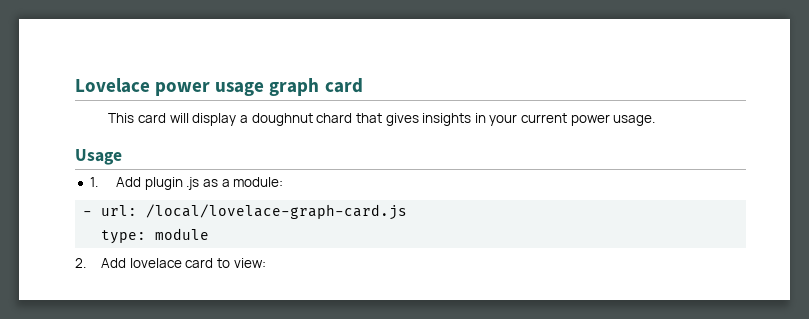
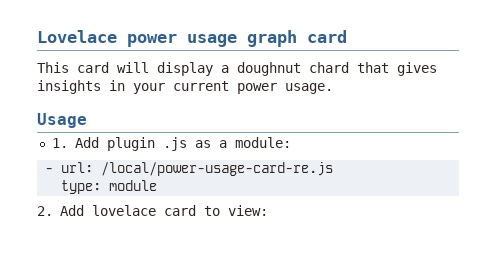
- - url: /local/lovelace-graph-card.js
+ - url: /local/power-usage-card-re.js

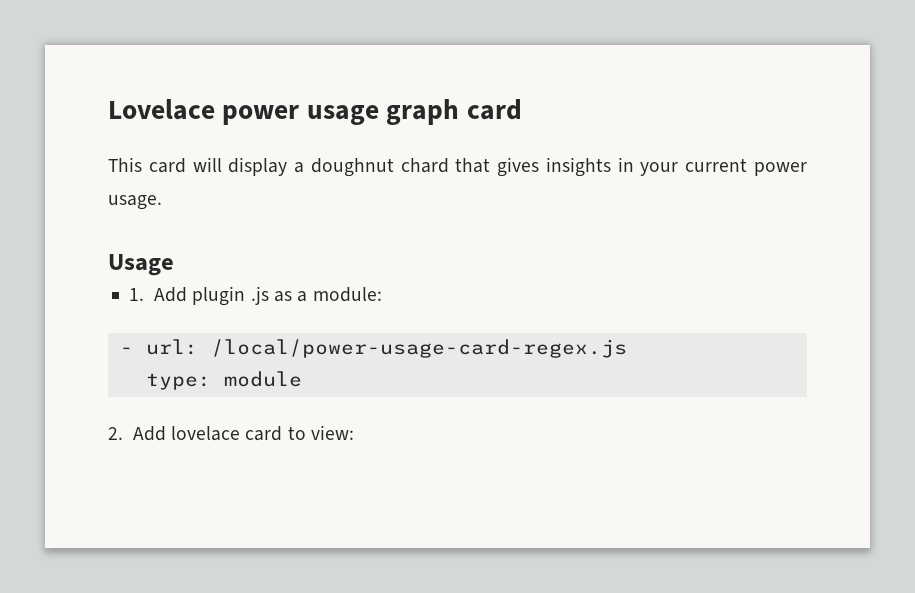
- - url: /local/power-usage-card-re.js
+ - url: /local/power-usage-card-regex.js

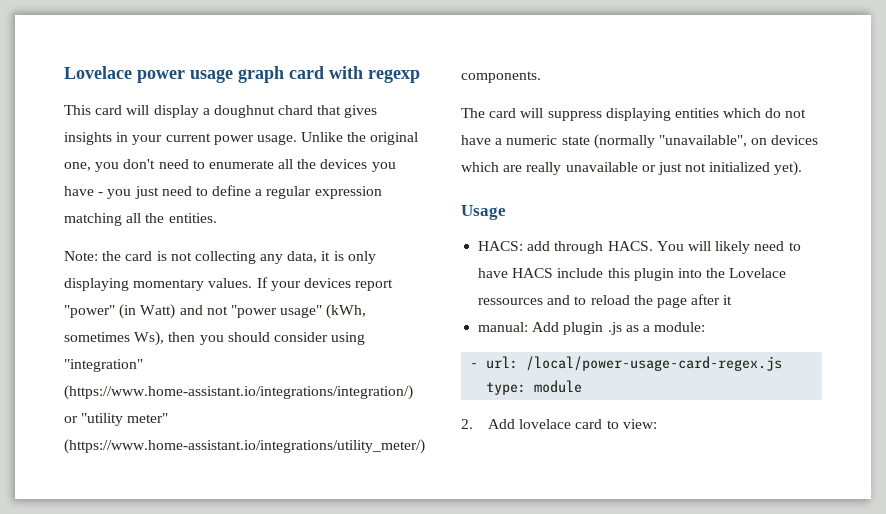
- Lovelace power usage graph card
+ Lovelace power usage graph card with regexp
- This card will display a doughnut chard that gives insights in your current power usage.
+ This card will display a doughnut chard that gives insights in your current power usage. Unlike the original one, you don't need to enumerate all the devices you have - you just need to define a regular expression matching all the entities.
+ Note: the card is not collecting any data, it is only displaying momentary values. If your devices report "power" (in Watt) and not "power usage" (kWh, sometimes Ws), then you should consider using "integration" (https://www.home-assistant.io/integrations/integration/) or "utility meter" (https://www.home-assistant.io/integrations/utility_meter/) components.
+ The card will suppress displaying entities which do not have a numeric state (normally "unavailable", on devices which are really unavailable or just not initialized yet).
  Usage
- 1. Add plugin .js as a module:
+ HACS: add through HACS. You will likely need to have HACS include this plugin into the Lovelace ressources and to reload the page after it
+ manual: Add plugin .js as a module:

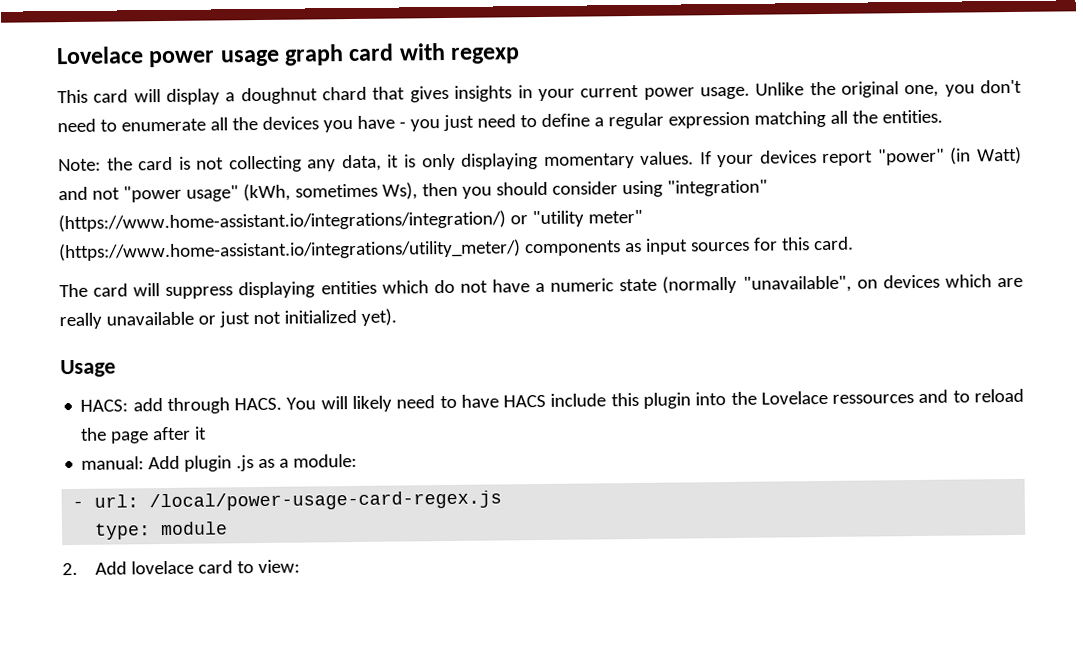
- If your devices report "power" (in Watt) and not "power usage" (kWh, sometimes Ws), then you should consider using "integration" (https://www.home-assistant.io/integrations/integration/) or "utility meter" (https://www.home-assistant.io/integrations/utility_meter/) components.
+ If your devices report "power" (in Watt) and not "power usage" (kWh, sometimes Ws), then you should consider using "integration" (https://www.home-assistant.io/integrations/integration/) or "utility meter" (https://www.home-assistant.io/integrations/utility_meter/) components as input sources for this card.

